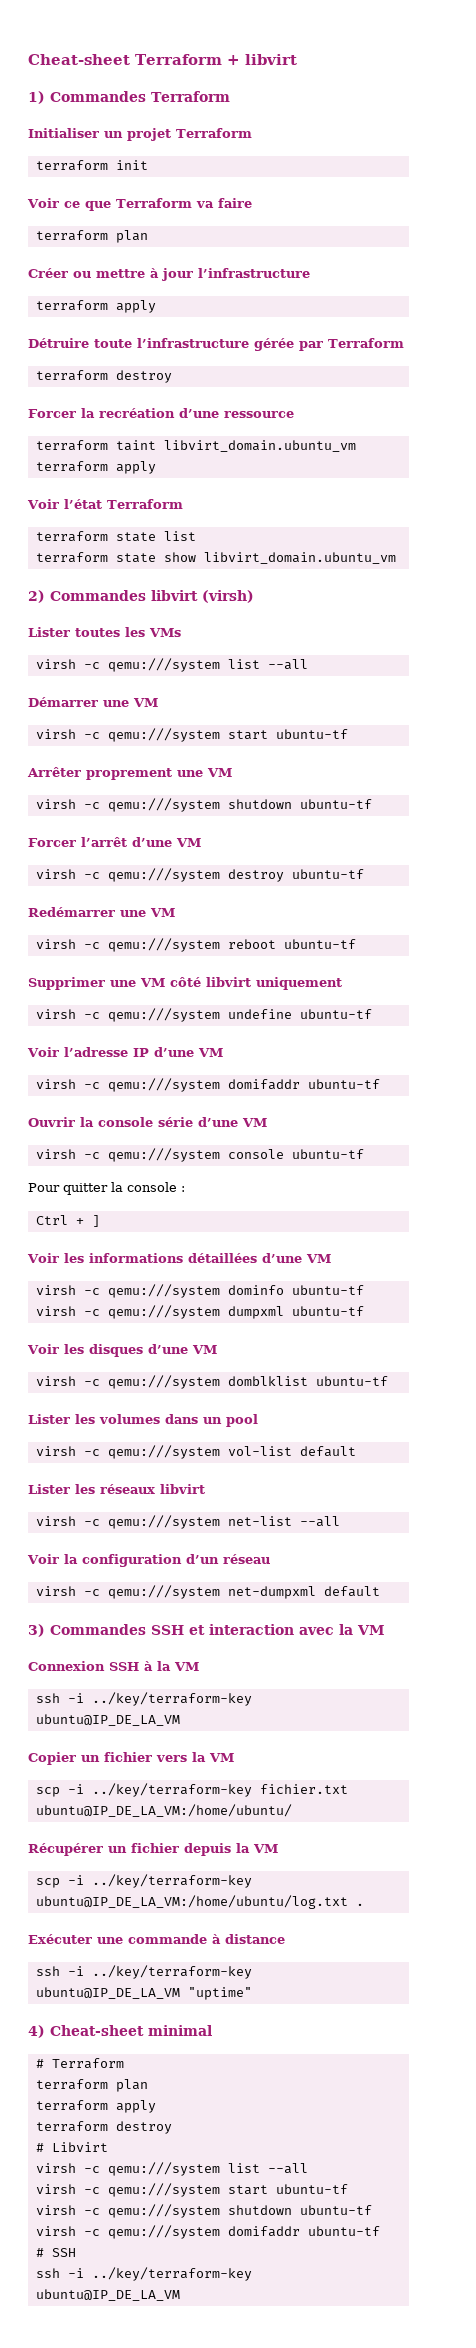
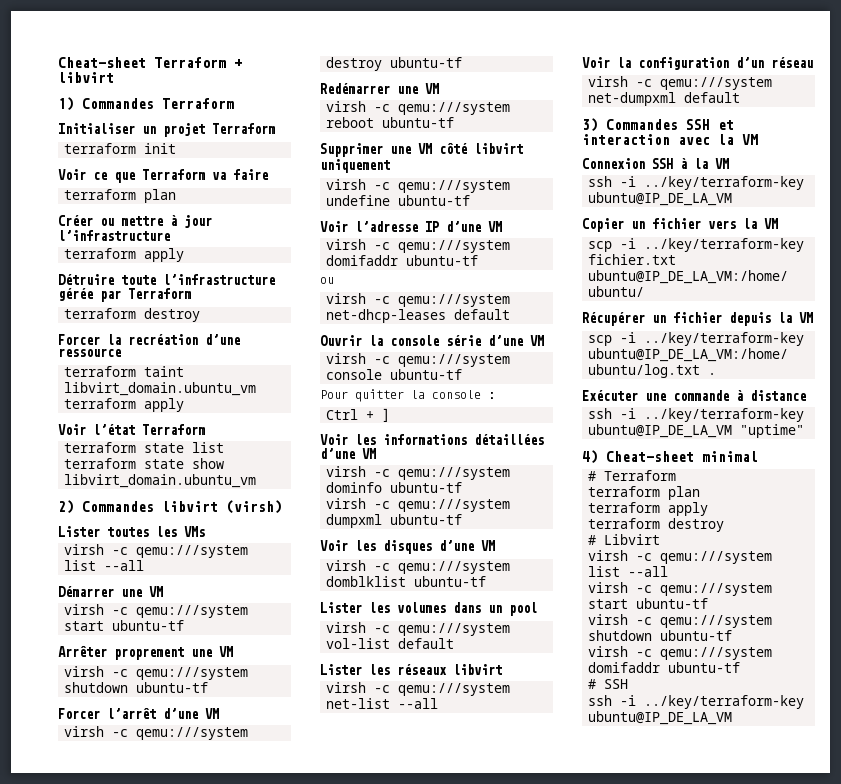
  Voir l’adresse IP d’une VM
  virsh -c qemu:///system domifaddr ubuntu-tf
+ ou
+ virsh -c qemu:///system net-dhcp-leases default

